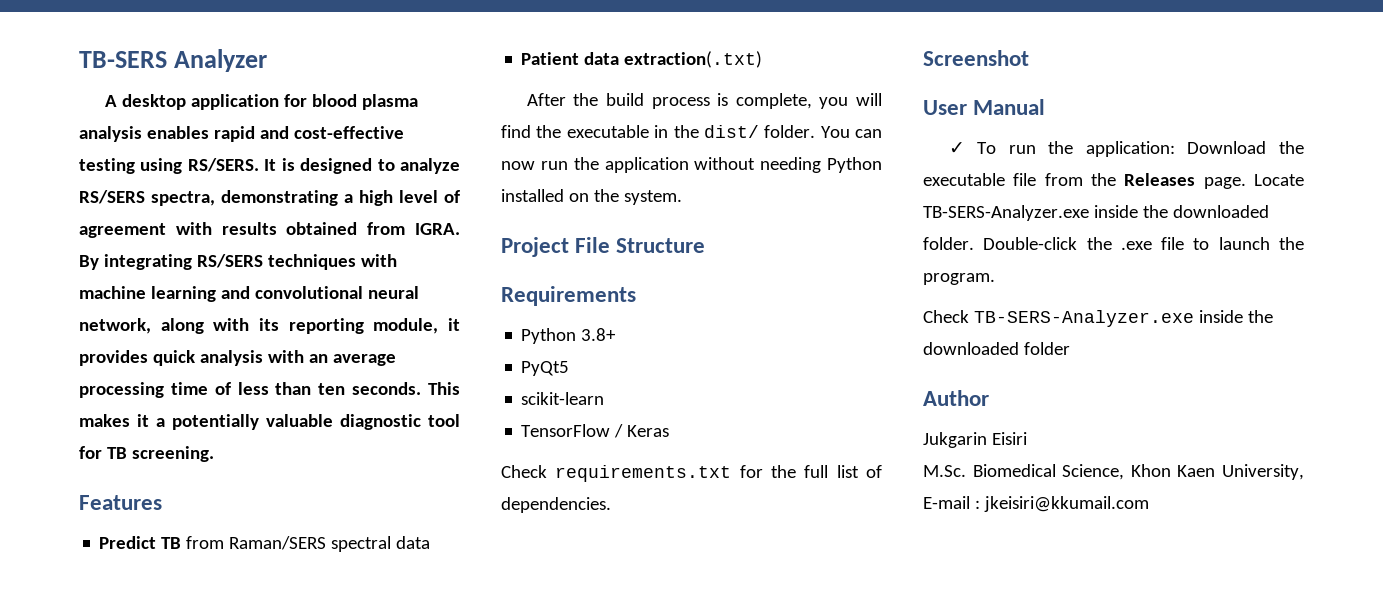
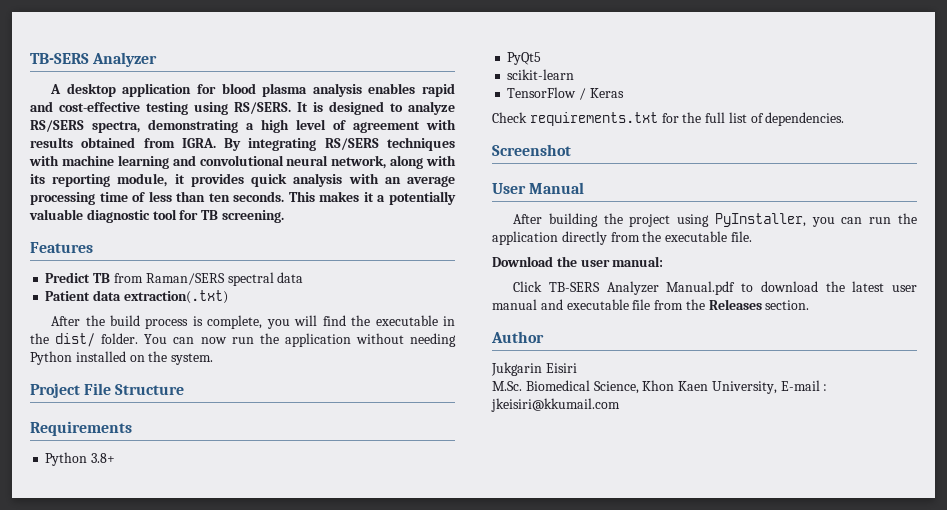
- ✓ To run the application: Download the executable file from the Releases page. Locate TB-SERS-Analyzer.exe inside the downloaded folder. Double-click the .exe file to launch the program.
- Check TB-SERS-Analyzer.exe inside the downloaded folder
+ After building the project using PyInstaller, you can run the application directly from the executable file.
+ Download the user manual:
+ Click TB-SERS Analyzer Manual.pdf to download the latest user manual and executable file from the Releases section.

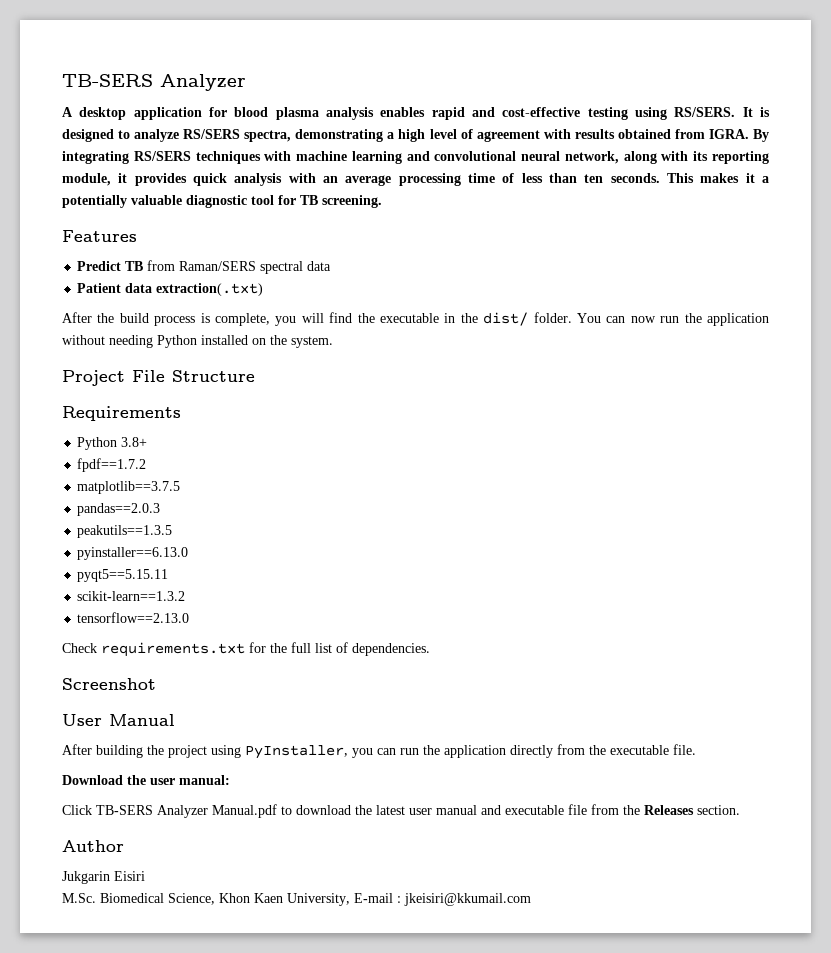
- PyQt5
- scikit-learn
- TensorFlow / Keras
+ fpdf==1.7.2
+ matplotlib==3.7.5
+ pandas==2.0.3
+ peakutils==1.3.5
+ pyinstaller==6.13.0
+ pyqt5==5.15.11
+ scikit-learn==1.3.2
+ tensorflow==2.13.0

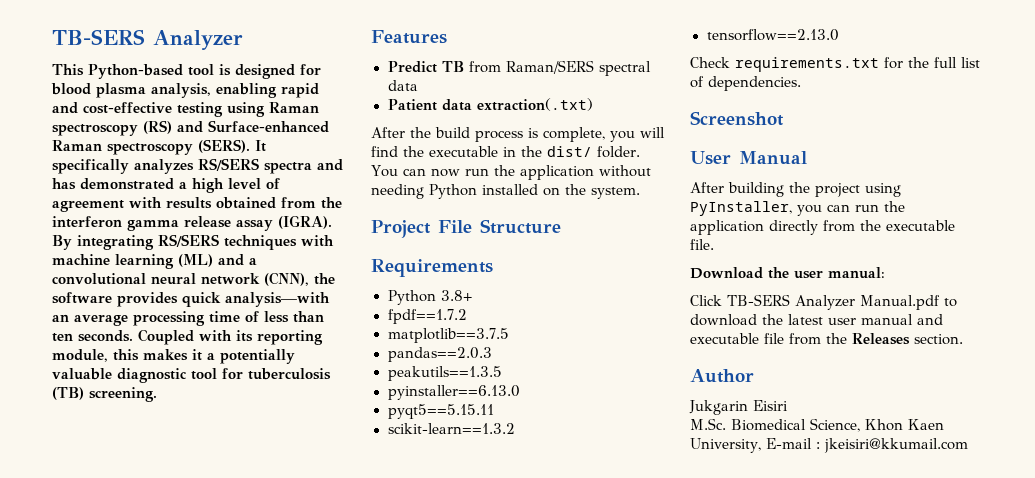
- A desktop application for blood plasma analysis enables rapid and cost-effective testing using RS/SERS. It is designed to analyze RS/SERS spectra, demonstrating a high level of agreement with results obtained from IGRA.
+ This Python-based tool is designed for blood plasma analysis, enabling rapid and cost-effective testing using Raman spectroscopy (RS) and Surface-enhanced Raman spectroscopy (SERS). It specifically analyzes RS/SERS spectra and has demonstrated a high level of agreement with results obtained from the interferon gamma release assay (IGRA).
- By integrating RS/SERS techniques with machine learning and convolutional neural network, along with its reporting module, it provides quick analysis with an average processing time of less than ten seconds.
+ By integrating RS/SERS techniques with machine learning (ML) and a convolutional neural network (CNN), the software provides quick analysis—with an average processing time of less than ten seconds.
- This makes it a potentially valuable diagnostic tool for TB screening.
+ Coupled with its reporting module, this makes it a potentially valuable diagnostic tool for tuberculosis (TB) screening.

